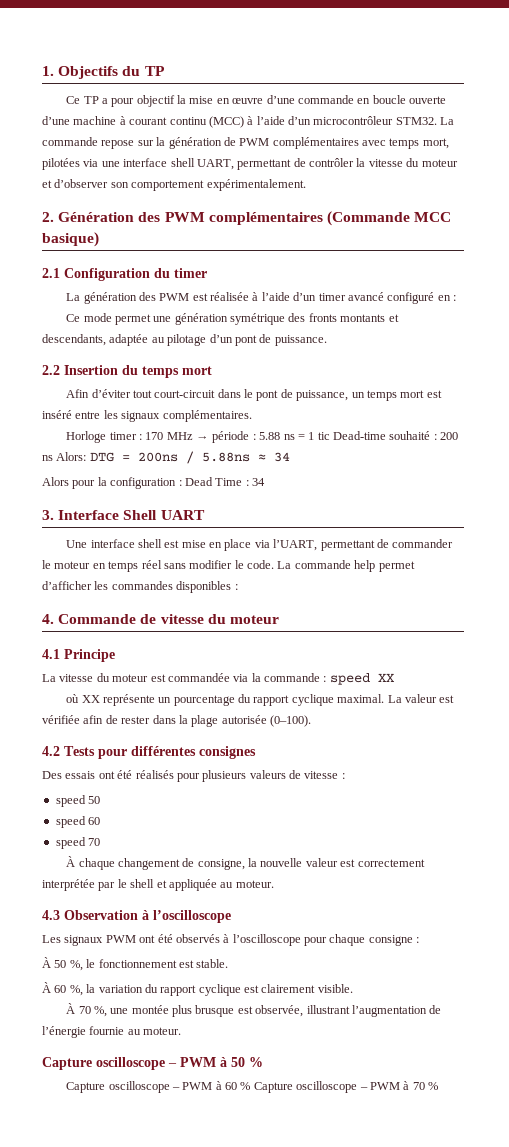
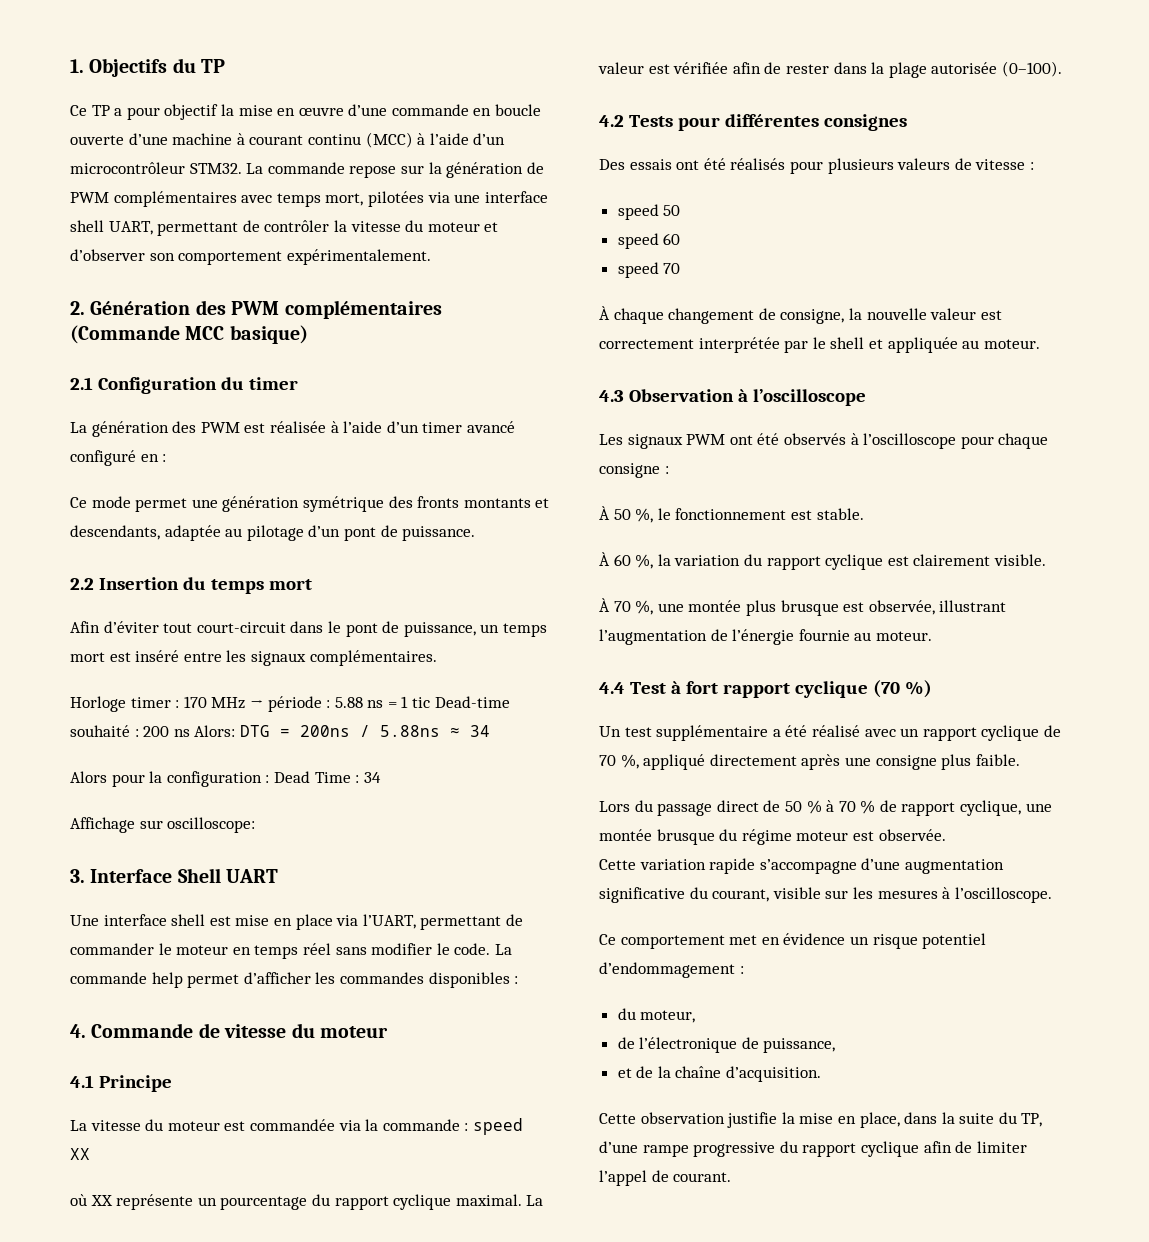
+ Affichage sur oscilloscope:
- Capture oscilloscope – PWM à 50 %
- Capture oscilloscope – PWM à 60 % Capture oscilloscope – PWM à 70 %
+ 4.4 Test à fort rapport cyclique (70 %)
+ Un test supplémentaire a été réalisé avec un rapport cyclique de 70 %, appliqué directement après une consigne plus faible.
+ Lors du passage direct de 50 % à 70 % de rapport cyclique, une montée brusque du régime moteur est observée.
+ Cette variation rapide s’accompagne d’une augmentation significative du courant, visible sur les mesures à l’oscilloscope.
+ Ce comportement met en évidence un risque potentiel d’endommagement :
+ du moteur,
+ de l’électronique de puissance,
+ et de la chaîne d’acquisition.
+ Cette observation justifie la mise en place, dans la suite du TP, d’une rampe progressive du rapport cyclique afin de limiter l’appel de courant.

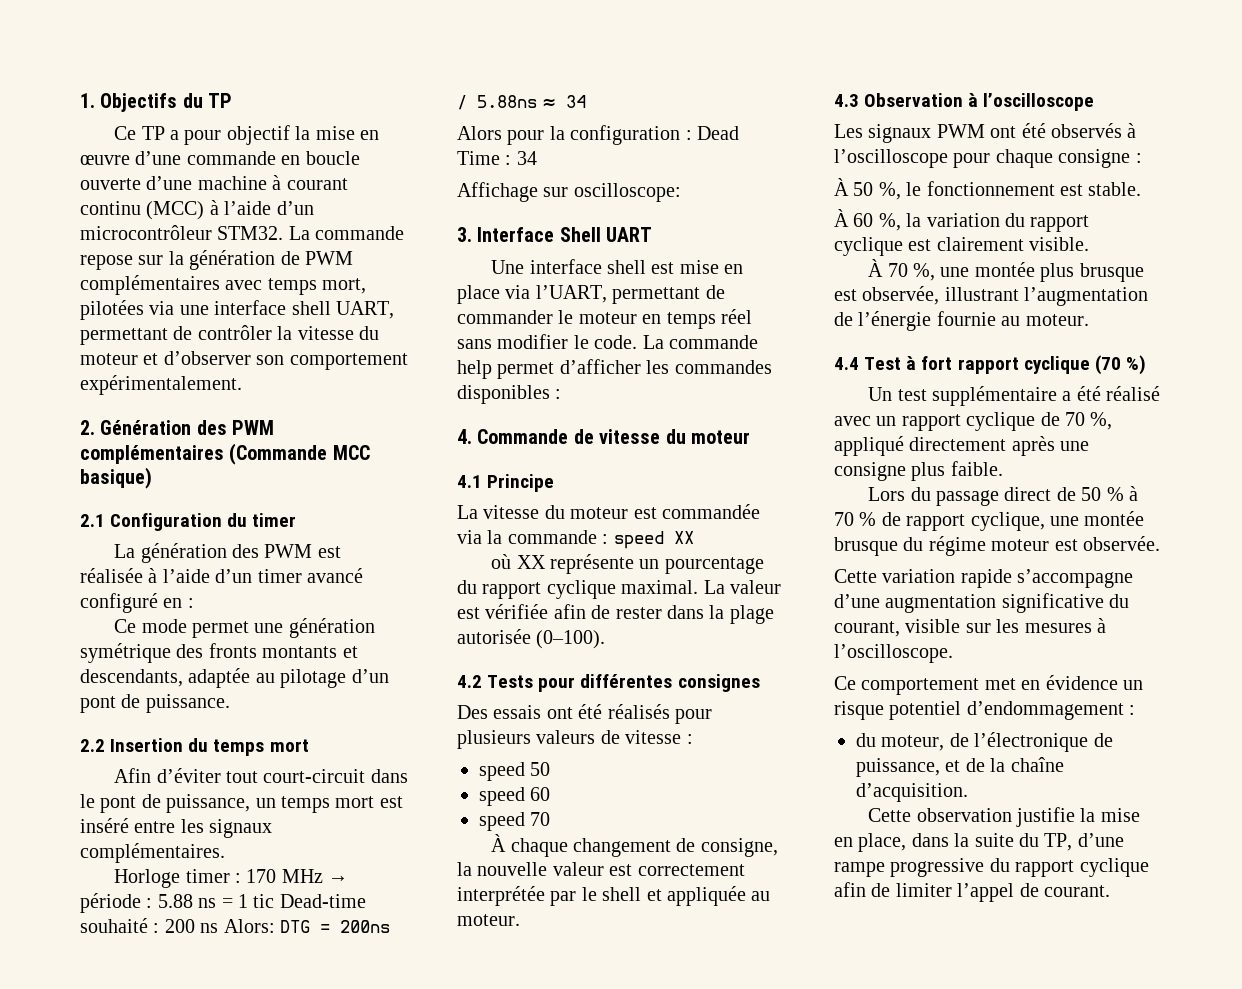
- du moteur,
- de l’électronique de puissance,
- et de la chaîne d’acquisition.
+ du moteur, de l’électronique de puissance, et de la chaîne d’acquisition.

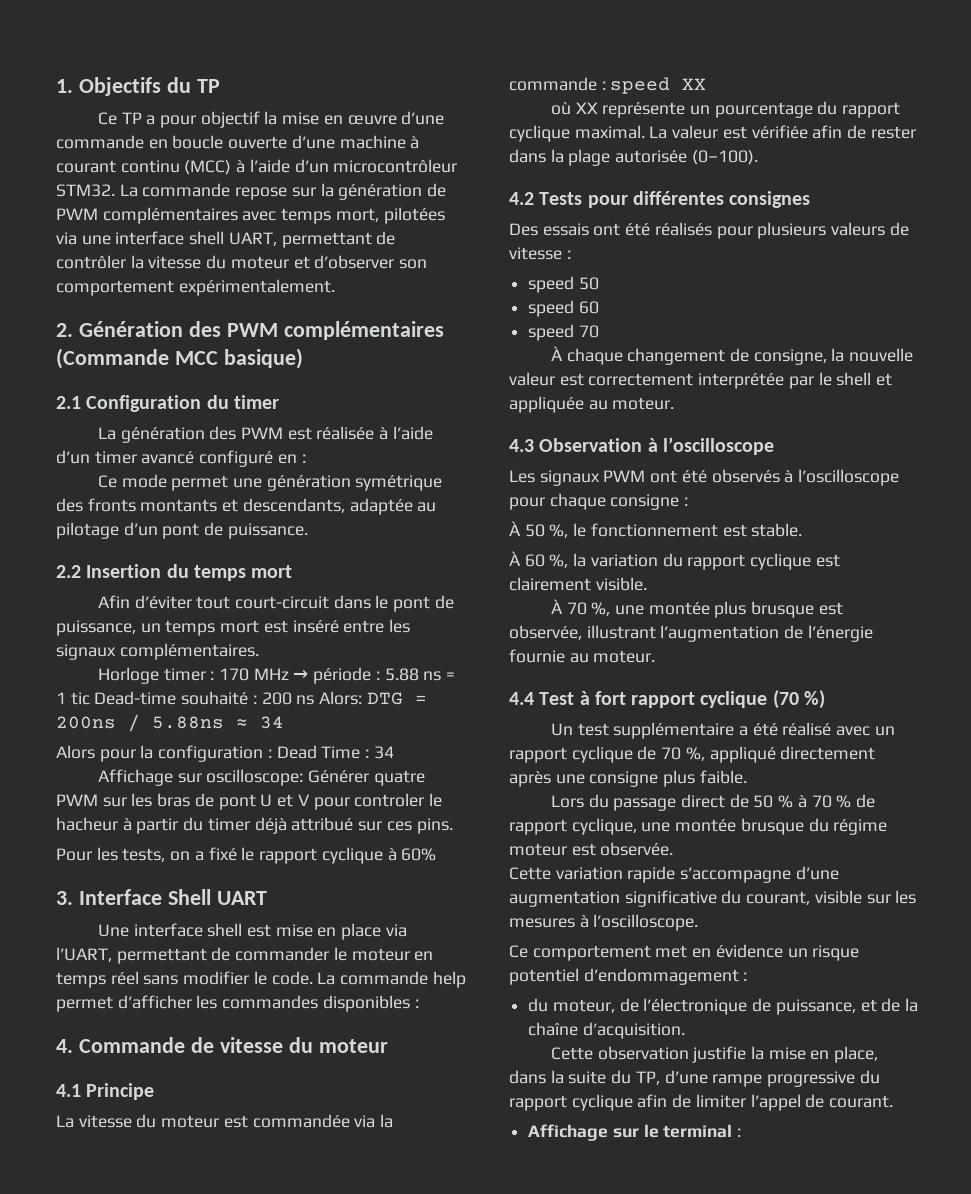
- Affichage sur oscilloscope:
+ Affichage sur oscilloscope: Générer quatre PWM sur les bras de pont U et V pour controler le hacheur à partir du timer déjà attribué sur ces pins.
+ Pour les tests, on a fixé le rapport cyclique à 60%
+ Affichage sur le terminal :

